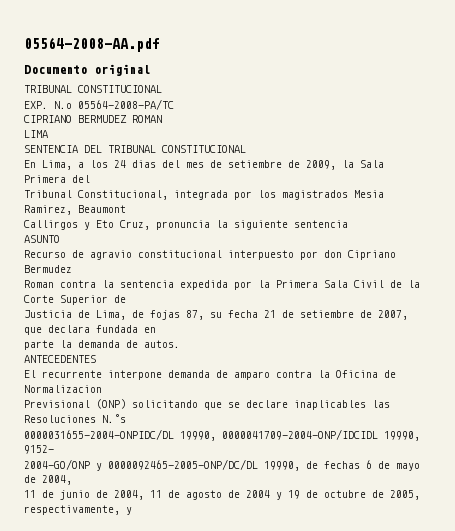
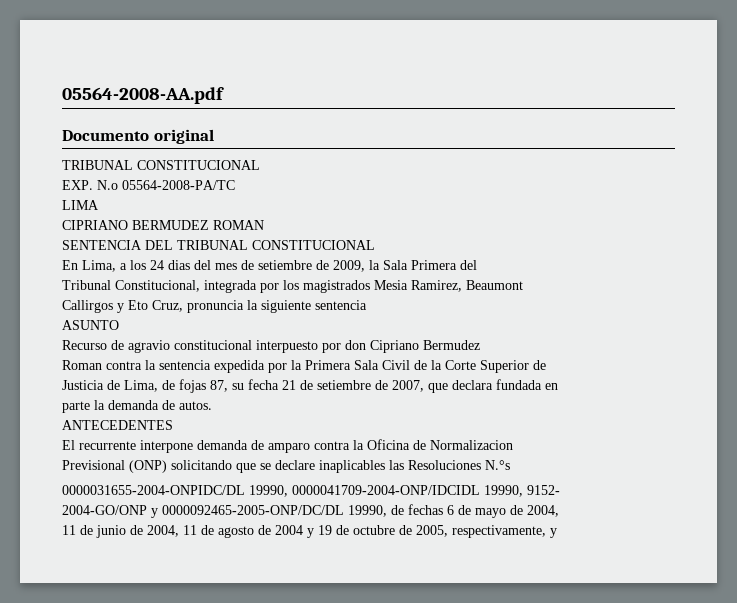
+ LIMA
- LIMA

